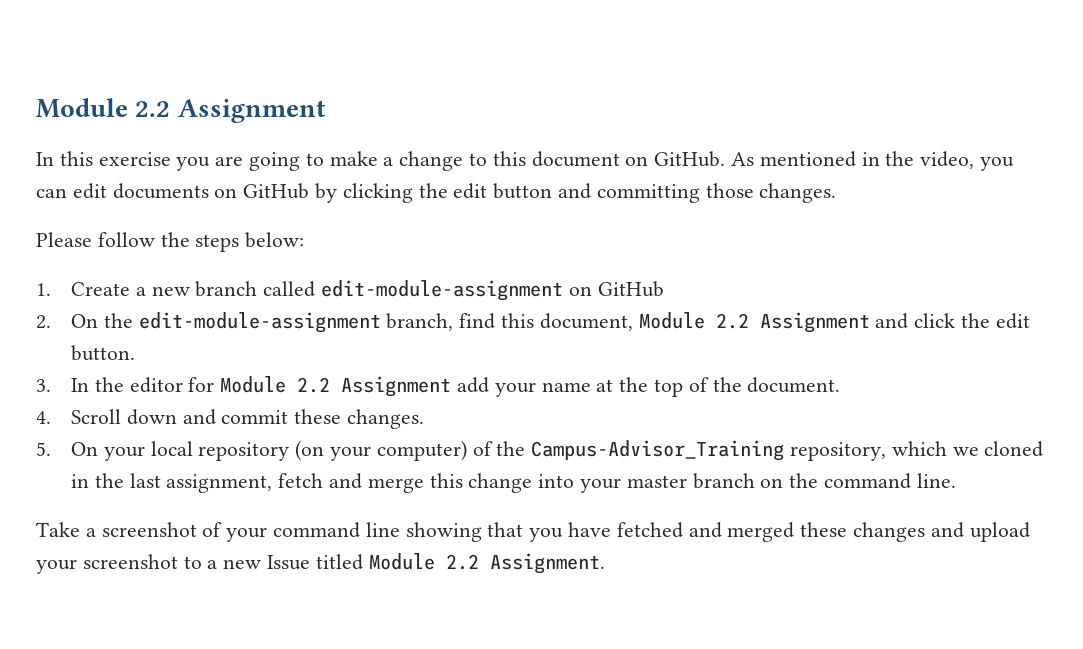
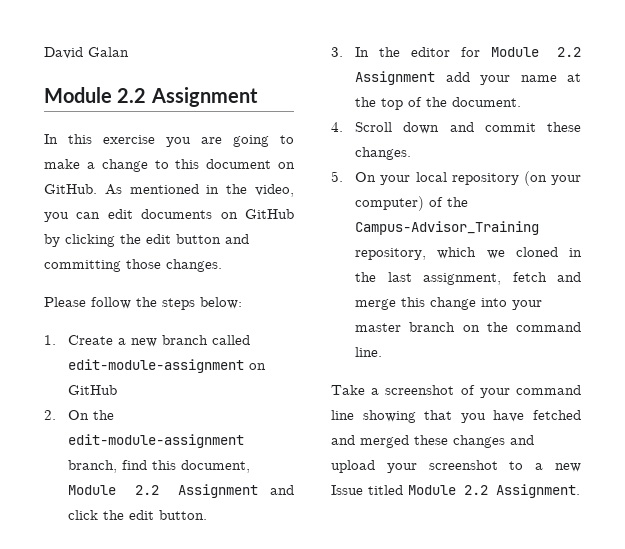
+ David Galan

